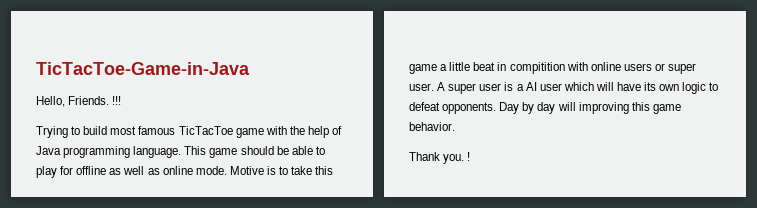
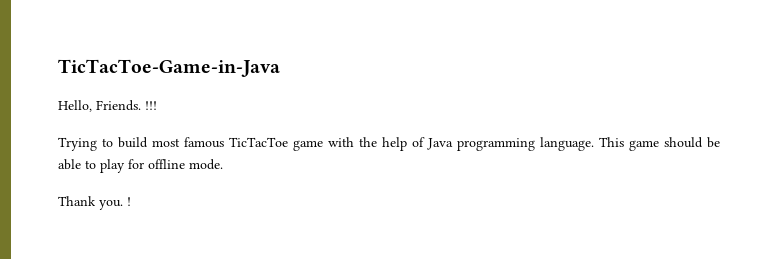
- This game should be able to play for offline as well as online mode. Motive is to take this game a little beat in compitition with online users or super user. A super user is a AI user which will have its own logic to defeat opponents. Day by day will improving this game behavior.
+ This game should be able to play for offline mode.

